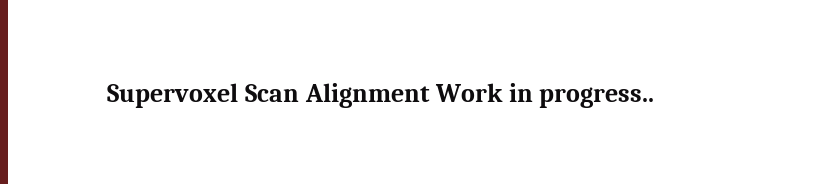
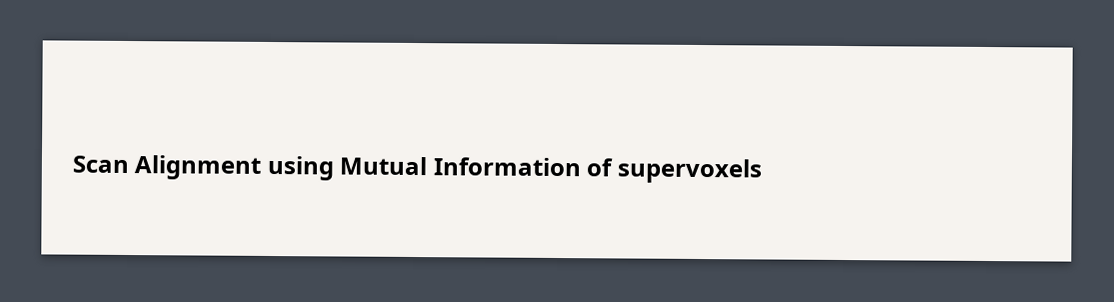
- Supervoxel Scan Alignment Work in progress..
+ Scan Alignment using Mutual Information of supervoxels

